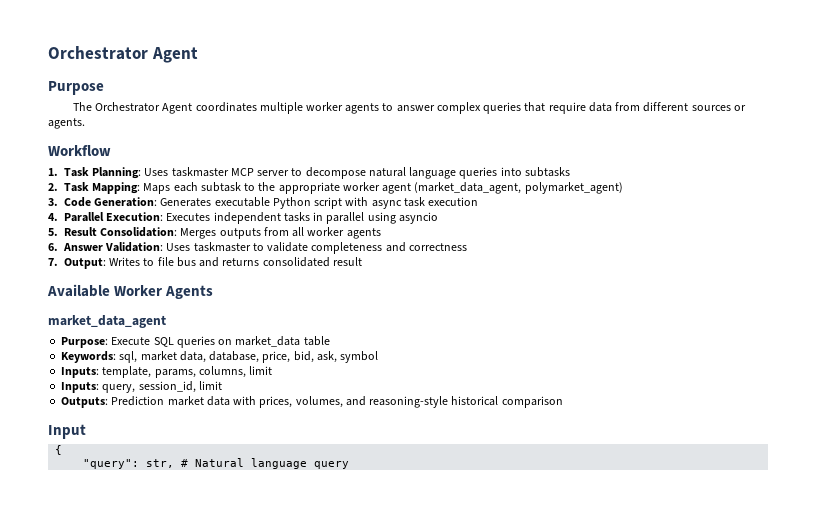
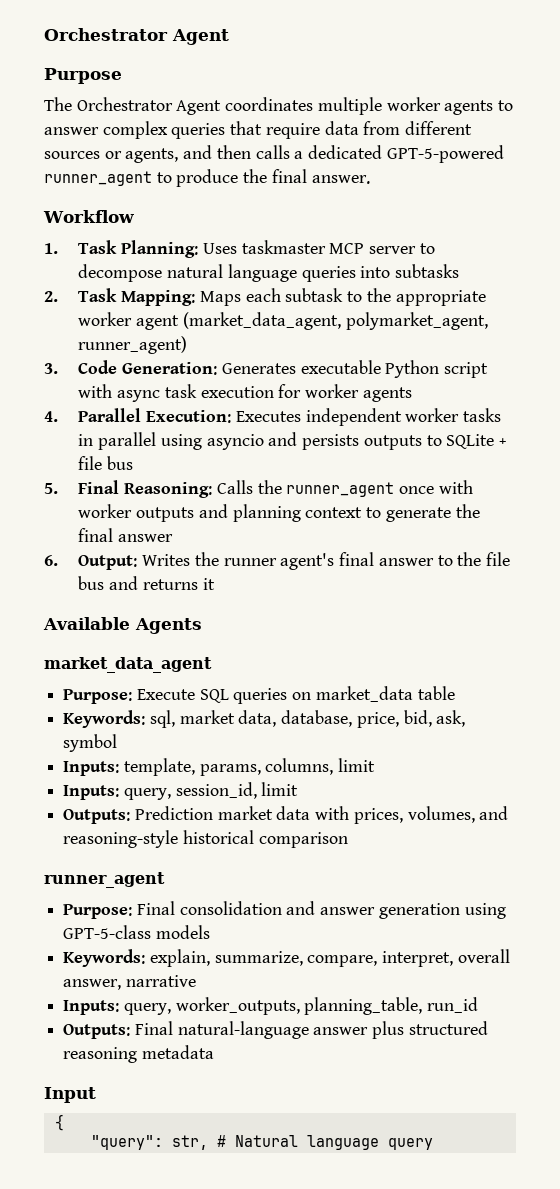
- The Orchestrator Agent coordinates multiple worker agents to answer complex queries that require data from different sources or agents.
+ The Orchestrator Agent coordinates multiple worker agents to answer complex queries that require data from different sources or agents, and then calls a dedicated GPT-5-powered runner_agent to produce the final answer.
- 2. Task Mapping: Maps each subtask to the appropriate worker agent (market_data_agent, polymarket_agent)
+ 2. Task Mapping: Maps each subtask to the appropriate worker agent (market_data_agent, polymarket_agent, runner_agent)
- 3. Code Generation: Generates executable Python script with async task execution
+ 3. Code Generation: Generates executable Python script with async task execution for worker agents
- 4. Parallel Execution: Executes independent tasks in parallel using asyncio
- 5. Result Consolidation: Merges outputs from all worker agents
- 6. Answer Validation: Uses taskmaster to validate completeness and correctness
- 7. Output: Writes to file bus and returns consolidated result
+ 4. Parallel Execution: Executes independent worker tasks in parallel using asyncio and persists outputs to SQLite + file bus
+ 5. Final Reasoning: Calls the runner_agent once with worker outputs and planning context to generate the final answer
+ 6. Output: Writes the runner agent's final answer to the file bus and returns it
- Available Worker Agents
+ Available Agents
  Outputs: Prediction market data with prices, volumes, and reasoning-style historical comparison
+ runner_agent
+ Purpose: Final consolidation and answer generation using GPT-5-class models
+ Keywords: explain, summarize, compare, interpret, overall answer, narrative
+ Inputs: query, worker_outputs, planning_table, run_id
+ Outputs: Final natural-language answer plus structured reasoning metadata

